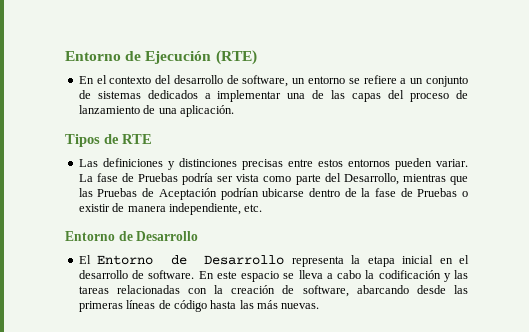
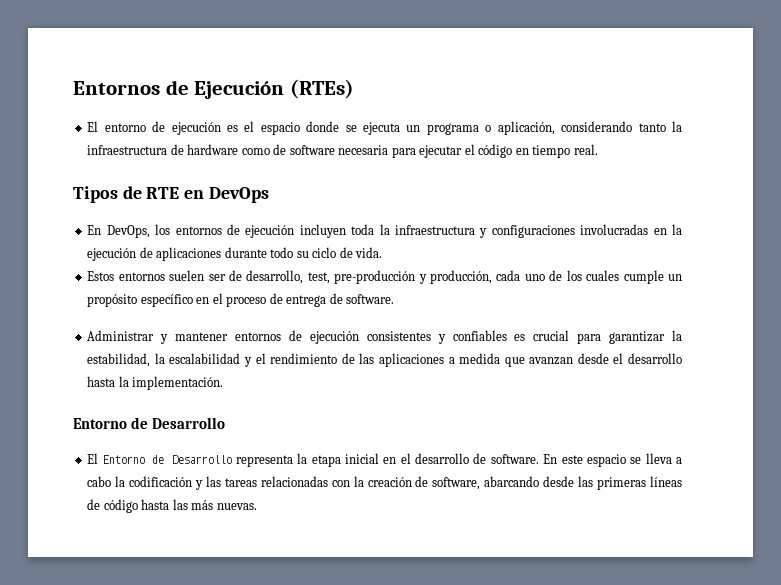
- Entorno de Ejecución (RTE)
- En el contexto del desarrollo de software, un entorno se refiere a un conjunto de sistemas dedicados a implementar una de las capas del proceso de lanzamiento de una aplicación.
- Tipos de RTE
- Las definiciones y distinciones precisas entre estos entornos pueden variar. La fase de Pruebas podría ser vista como parte del Desarrollo, mientras que las Pruebas de Aceptación podrían ubicarse dentro de la fase de Pruebas o existir de manera independiente, etc.
+ Entornos de Ejecución (RTEs)
+ El entorno de ejecución es el espacio donde se ejecuta un programa o aplicación, considerando tanto la infraestructura de hardware como de software necesaria para ejecutar el código en tiempo real.
+ Tipos de RTE en DevOps
+ En DevOps, los entornos de ejecución incluyen toda la infraestructura y configuraciones involucradas en la ejecución de aplicaciones durante todo su ciclo de vida.
+ Estos entornos suelen ser de desarrollo, test, pre-producción y producción, cada uno de los cuales cumple un propósito específico en el proceso de entrega de software.
+ Administrar y mantener entornos de ejecución consistentes y confiables es crucial para garantizar la estabilidad, la escalabilidad y el rendimiento de las aplicaciones a medida que avanzan desde el desarrollo hasta la implementación.

